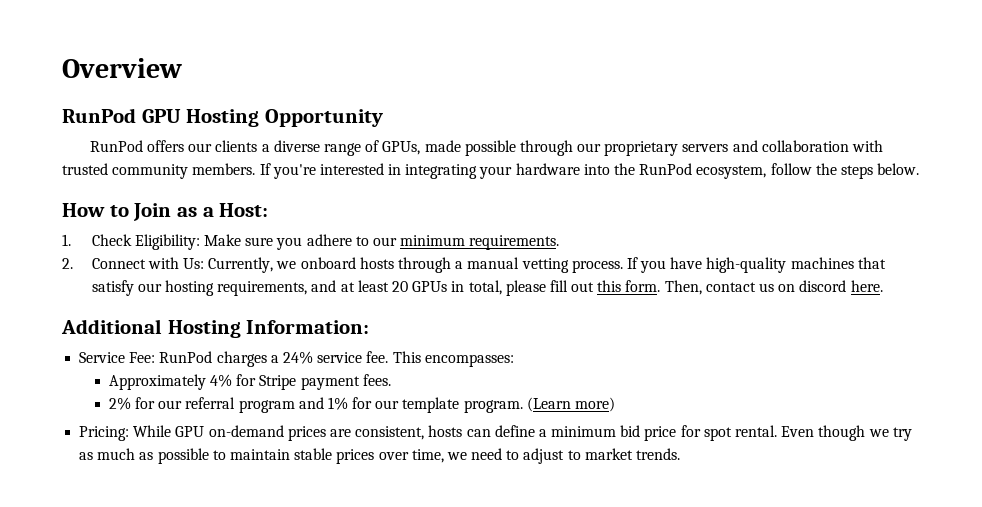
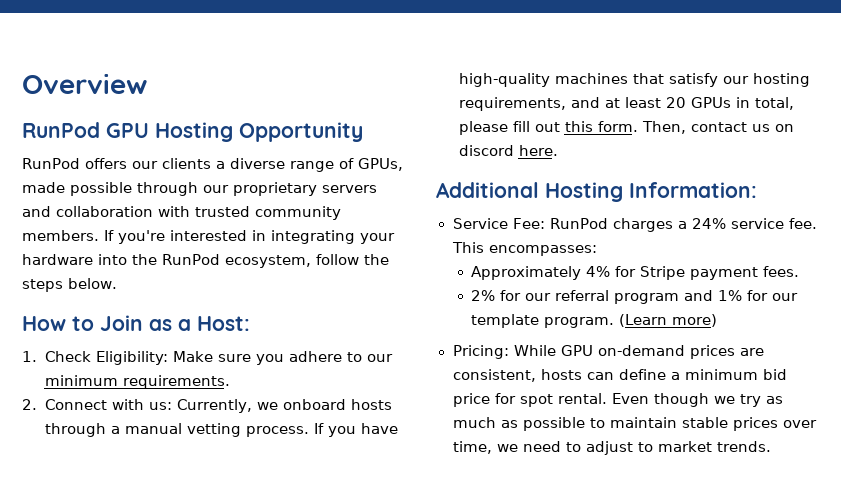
- 2. Connect with Us: Currently, we onboard hosts through a manual vetting process.
+ 2. Connect with us: Currently, we onboard hosts through a manual vetting process.

